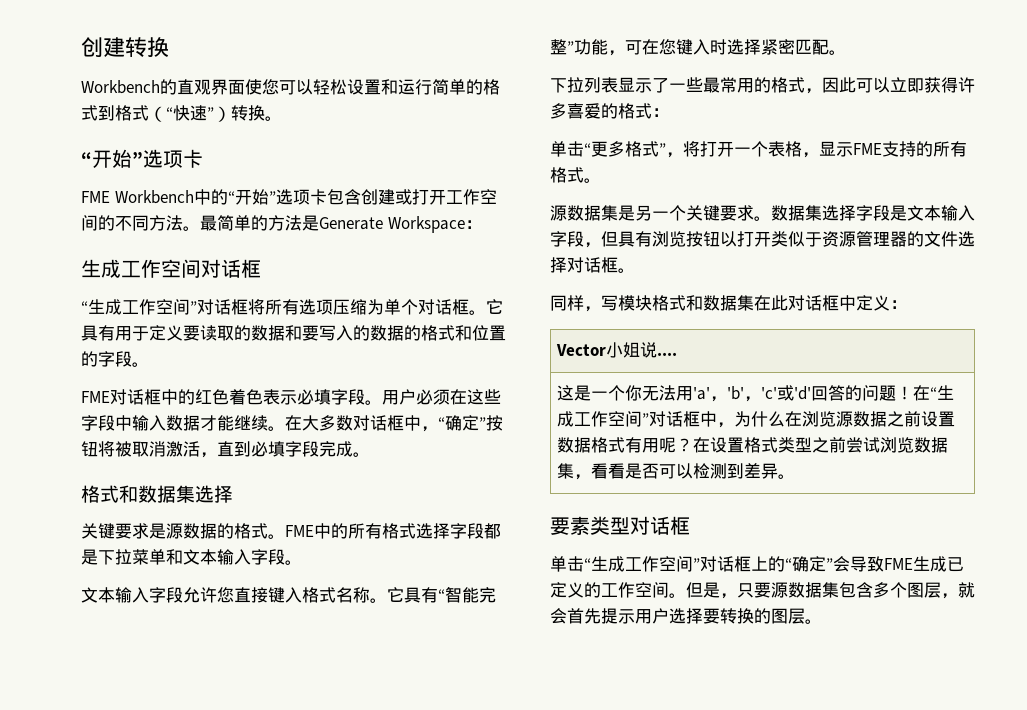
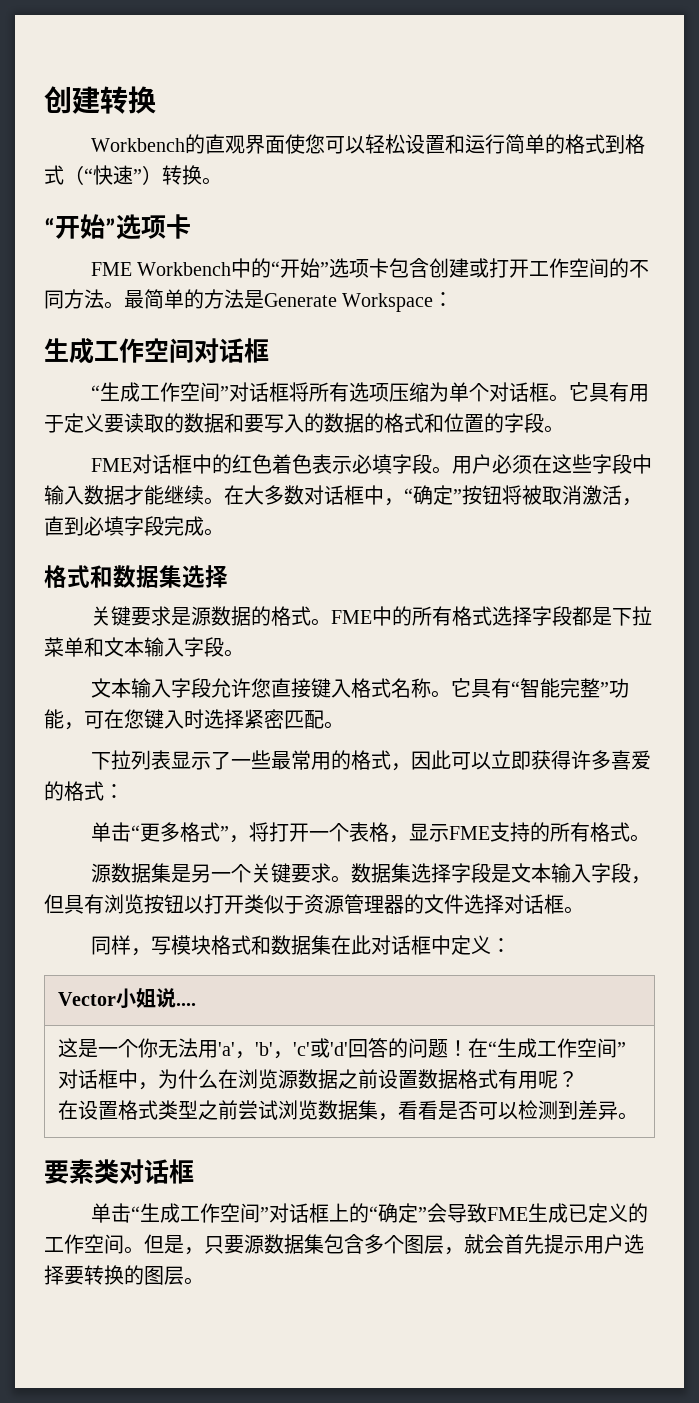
- 在“生成工作空间”对话框中，为什么在浏览源数据之前设置数据格式有用呢？在设置格式类型之前尝试浏览数据集，看看是否可以检测到差异。
+ 在“生成工作空间”对话框中，为什么在浏览源数据之前设置数据格式有用呢？
+ 在设置格式类型之前尝试浏览数据集，看看是否可以检测到差异。
- 要素类型对话框
+ 要素类对话框

